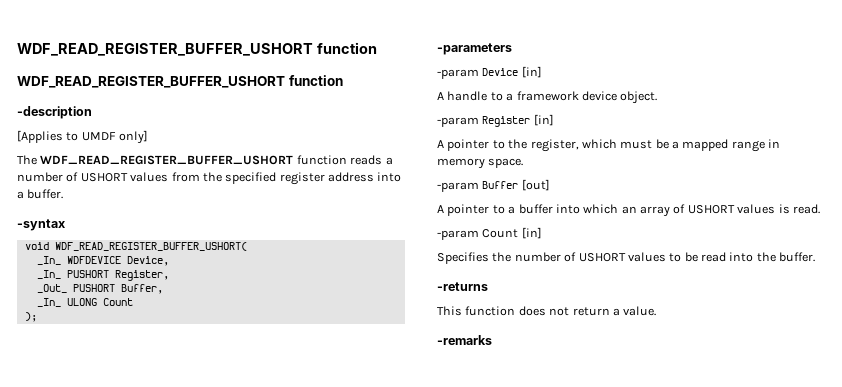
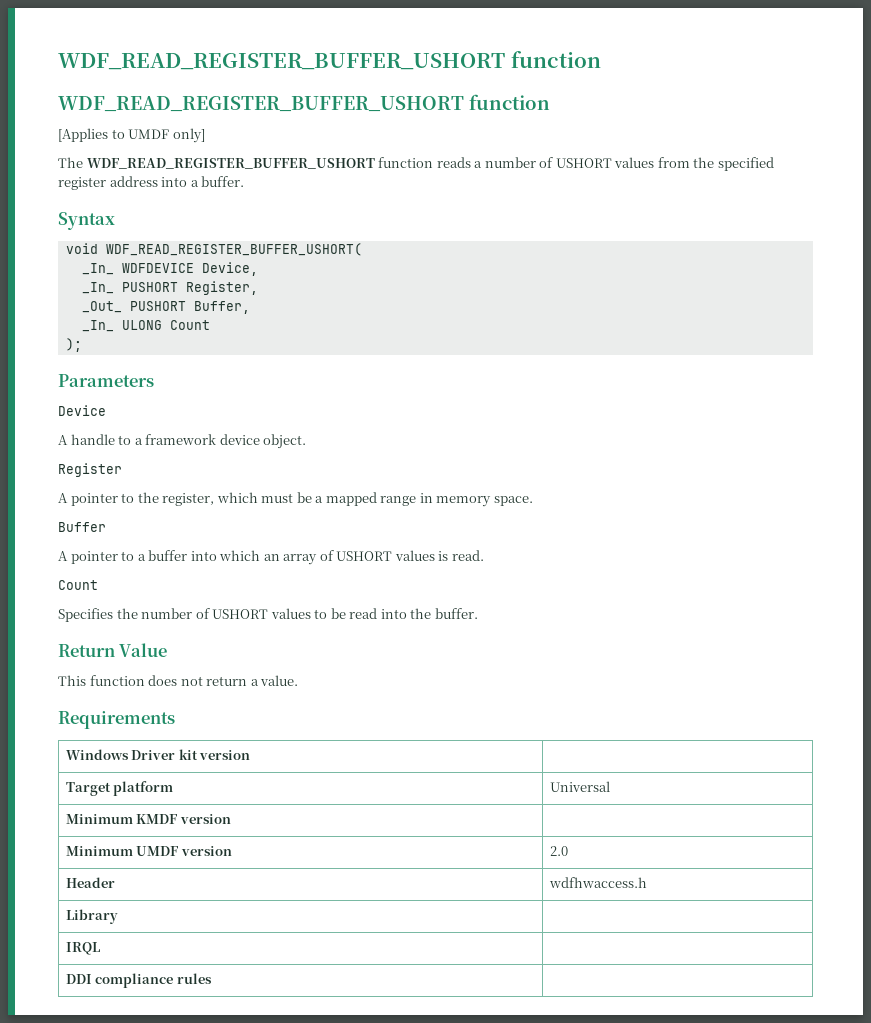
- -description
- -syntax
+ Syntax
- -parameters
- -param Device [in]
+ Parameters
+ Device
- -param Register [in]
+ Register
- -param Buffer [out]
+ Buffer
  A pointer to a buffer into which an array of USHORT values is read.
- -param Count [in]
+ Count
- -returns
+ Return Value
- -remarks
+ Requirements
+ Windows Driver kit version |
+ Target platform | Universal
+ Minimum KMDF version |
+ Minimum UMDF version | 2.0
+ Header | wdfhwaccess.h
+ Library |
+ IRQL |
+ DDI compliance rules |

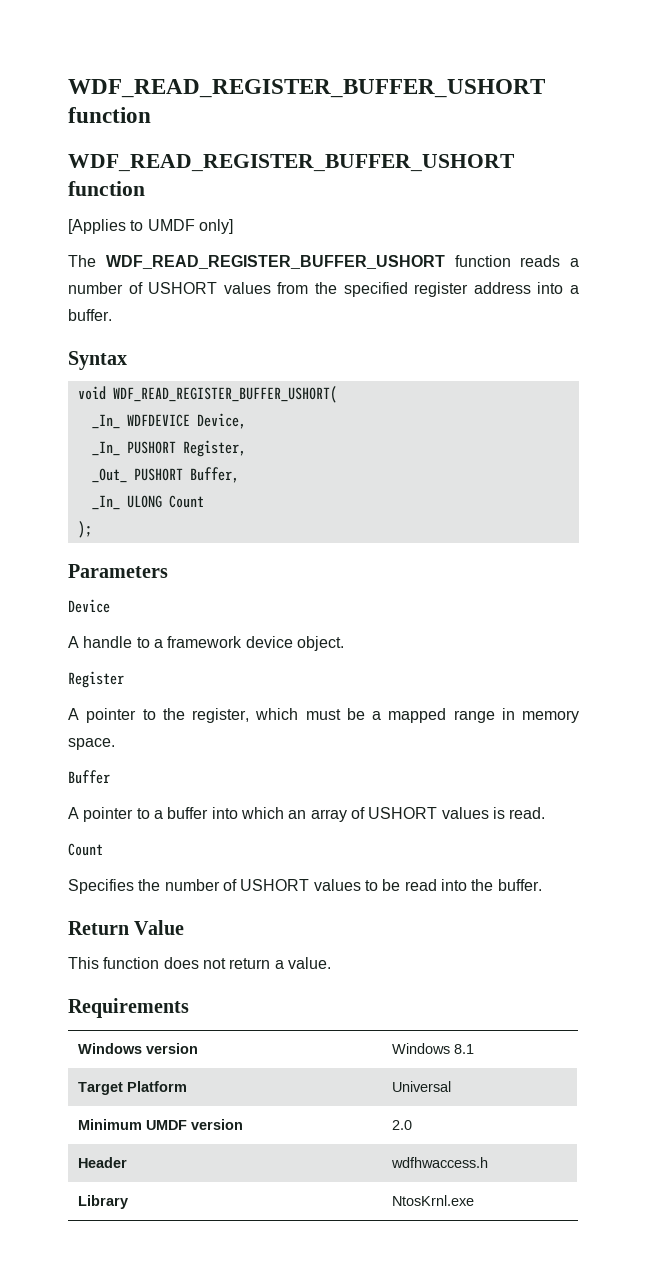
- Windows Driver kit version |
+ Windows version | Windows 8.1
- Target platform | Universal
+ Target Platform | Universal
- Minimum KMDF version |
- Library |
- IRQL |
- DDI compliance rules |
+ Library | NtosKrnl.exe

